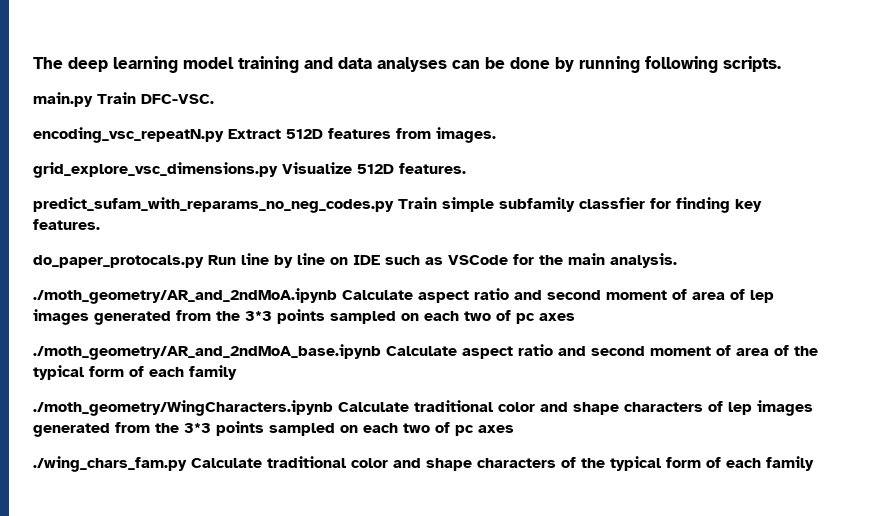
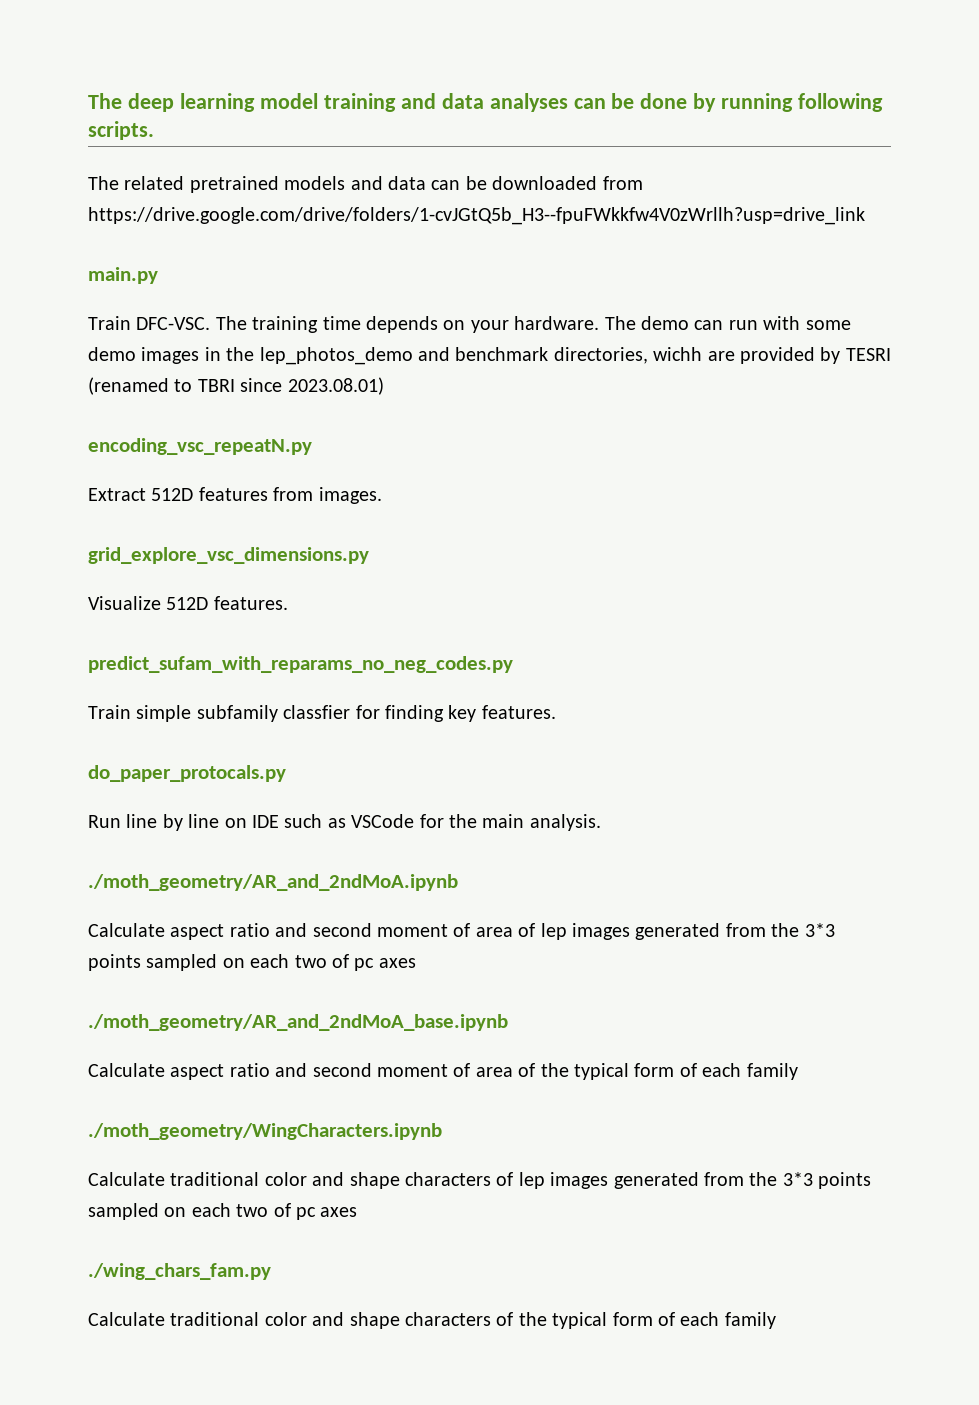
+ The related pretrained models and data can be downloaded from https://drive.google.com/drive/folders/1-cvJGtQ5b_H3--fpuFWkkfw4V0zWrllh?usp=drive_link
- main.py Train DFC-VSC.
+ main.py
+ Train DFC-VSC. The training time depends on your hardware. The demo can run with some demo images in the lep_photos_demo and benchmark directories, wichh are provided by TESRI (renamed to TBRI since 2023.08.01)
- encoding_vsc_repeatN.py Extract 512D features from images.
+ encoding_vsc_repeatN.py
+ Extract 512D features from images.
- grid_explore_vsc_dimensions.py Visualize 512D features.
+ grid_explore_vsc_dimensions.py
+ Visualize 512D features.
- predict_sufam_with_reparams_no_neg_codes.py Train simple subfamily classfier for finding key features.
+ predict_sufam_with_reparams_no_neg_codes.py
+ Train simple subfamily classfier for finding key features.
- do_paper_protocals.py Run line by line on IDE such as VSCode for the main analysis.
+ do_paper_protocals.py
+ Run line by line on IDE such as VSCode for the main analysis.
- ./moth_geometry/AR_and_2ndMoA.ipynb Calculate aspect ratio and second moment of area of lep images generated from the 3*3 points sampled on each two of pc axes
+ ./moth_geometry/AR_and_2ndMoA.ipynb
+ Calculate aspect ratio and second moment of area of lep images generated from the 3*3 points sampled on each two of pc axes
- ./moth_geometry/AR_and_2ndMoA_base.ipynb Calculate aspect ratio and second moment of area of the typical form of each family
+ ./moth_geometry/AR_and_2ndMoA_base.ipynb
+ Calculate aspect ratio and second moment of area of the typical form of each family
- ./moth_geometry/WingCharacters.ipynb Calculate traditional color and shape characters of lep images generated from the 3*3 points sampled on each two of pc axes
+ ./moth_geometry/WingCharacters.ipynb
+ Calculate traditional color and shape characters of lep images generated from the 3*3 points sampled on each two of pc axes
- ./wing_chars_fam.py Calculate traditional color and shape characters of the typical form of each family
+ ./wing_chars_fam.py
+ Calculate traditional color and shape characters of the typical form of each family

